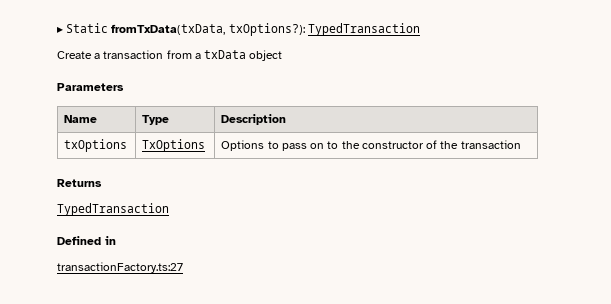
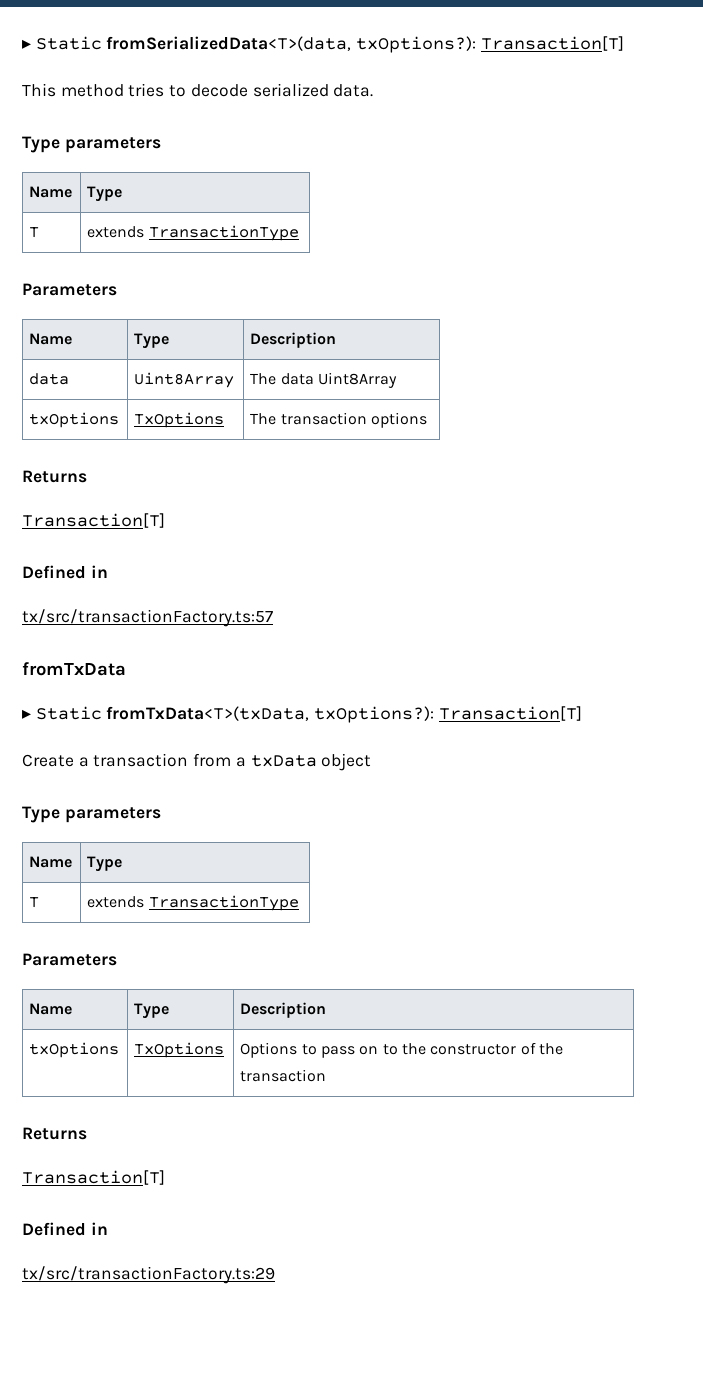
- ▸ Static fromTxData(txData, txOptions?): TypedTransaction
+ ▸ Static fromSerializedData<T>(data, txOptions?): Transaction[T]
+ This method tries to decode serialized data.
+ Type parameters
+ Name | Type
+ T | extends TransactionType
+ Parameters
+ Name | Type | Description
+ data | Uint8Array | The data Uint8Array
+ txOptions | TxOptions | The transaction options
+ Returns
+ Transaction[T]
+ Defined in
+ tx/src/transactionFactory.ts:57
+ fromTxData
+ ▸ Static fromTxData<T>(txData, txOptions?): Transaction[T]
  Create a transaction from a txData object
+ Type parameters
+ Name | Type
+ T | extends TransactionType
  txOptions | TxOptions | Options to pass on to the constructor of the transaction
  Returns
- TypedTransaction
+ Transaction[T]
  Defined in
- transactionFactory.ts:27
+ tx/src/transactionFactory.ts:29

